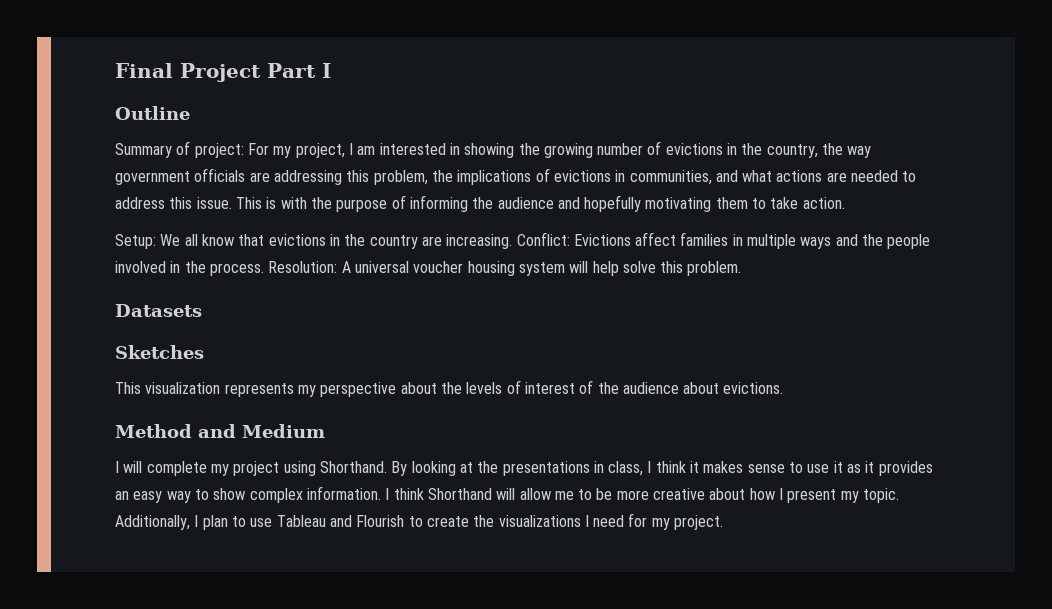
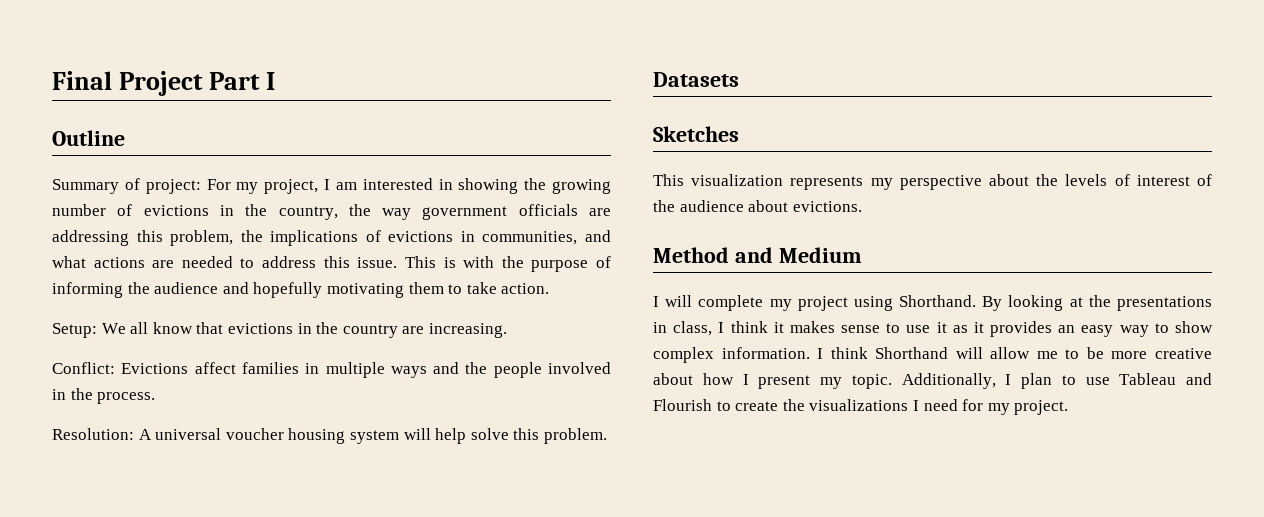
- Setup: We all know that evictions in the country are increasing. Conflict: Evictions affect families in multiple ways and the people involved in the process. Resolution: A universal voucher housing system will help solve this problem.
+ Setup: We all know that evictions in the country are increasing.
+ Conflict: Evictions affect families in multiple ways and the people involved in the process.
+ Resolution: A universal voucher housing system will help solve this problem.

